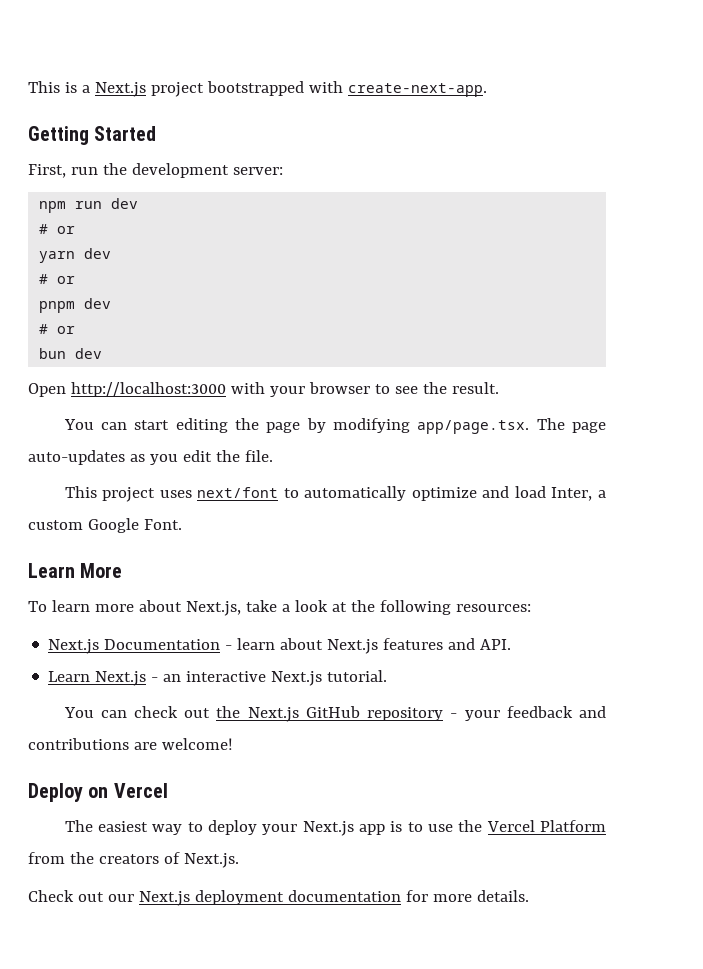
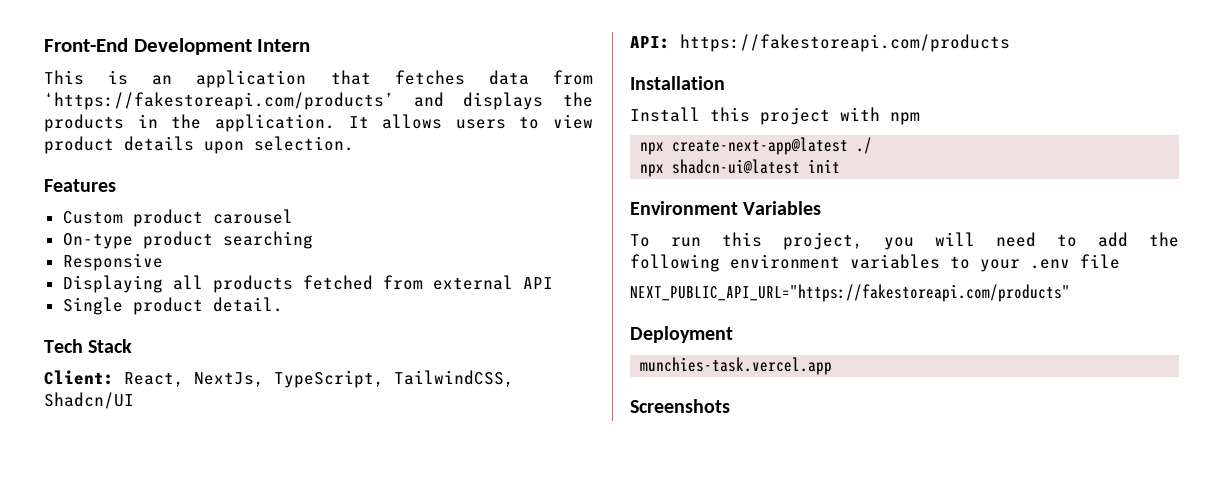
- This is a Next.js project bootstrapped with create-next-app.
- Getting Started
- First, run the development server:
- npm run dev
- # or
- yarn dev
- # or
- pnpm dev
- # or
- bun dev
- Open http://localhost:3000 with your browser to see the result.
- You can start editing the page by modifying app/page.tsx. The page auto-updates as you edit the file.
- This project uses next/font to automatically optimize and load Inter, a custom Google Font.
- Learn More
- To learn more about Next.js, take a look at the following resources:
- Next.js Documentation - learn about Next.js features and API.
- Learn Next.js - an interactive Next.js tutorial.
- You can check out the Next.js GitHub repository - your feedback and contributions are welcome!
- Deploy on Vercel
- The easiest way to deploy your Next.js app is to use the Vercel Platform from the creators of Next.js.
- Check out our Next.js deployment documentation for more details.
+ Front-End Development Intern
+ This is an application that fetches data from ‘https://fakestoreapi.com/products’ and displays the products in the application. It allows users to view product details upon selection.
+ Features
+ Custom product carousel
+ On-type product searching
+ Responsive
+ Displaying all products fetched from external API
+ Single product detail.
+ Tech Stack
+ Client: React, NextJs, TypeScript, TailwindCSS, Shadcn/UI
+ API: https://fakestoreapi.com/products
+ Installation
+ Install this project with npm
+ npx create-next-app@latest ./
+ npx shadcn-ui@latest init
+ Environment Variables
+ To run this project, you will need to add the following environment variables to your .env file
+ NEXT_PUBLIC_API_URL="https://fakestoreapi.com/products"
+ Deployment
+ munchies-task.vercel.app
+ Screenshots

